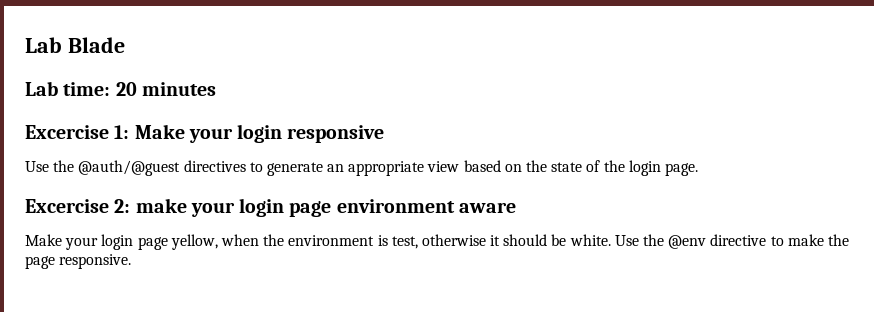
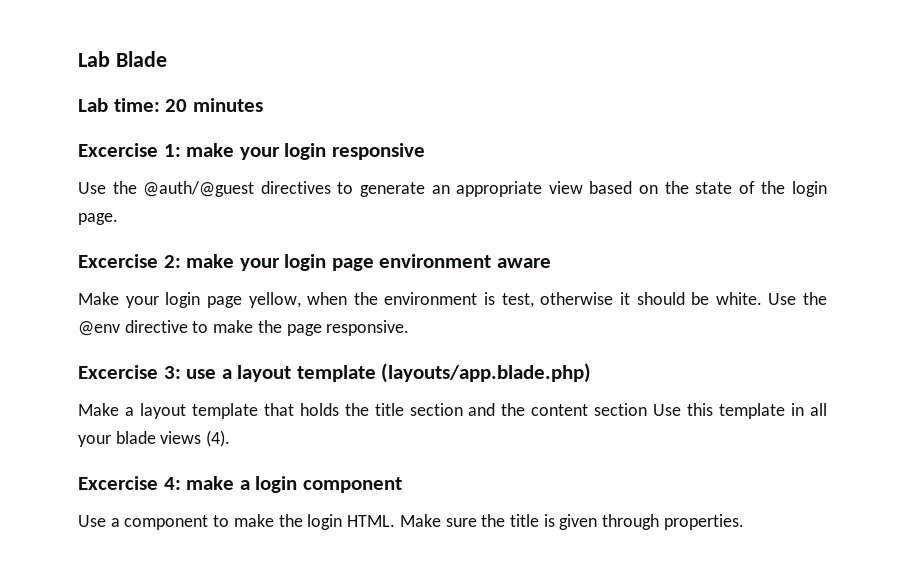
- Excercise 1: Make your login responsive
+ Excercise 1: make your login responsive
+ Excercise 3: use a layout template (layouts/app.blade.php)
+ Make a layout template that holds the title section and the content section Use this template in all your blade views (4).
+ Excercise 4: make a login component
+ Use a component to make the login HTML. Make sure the title is given through properties.

